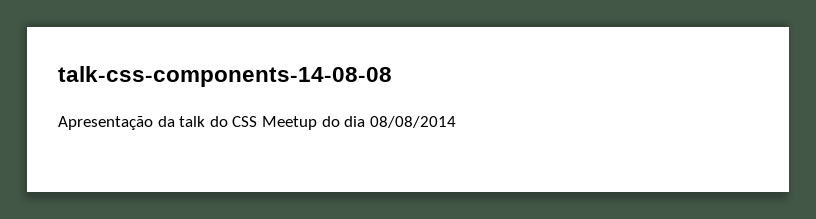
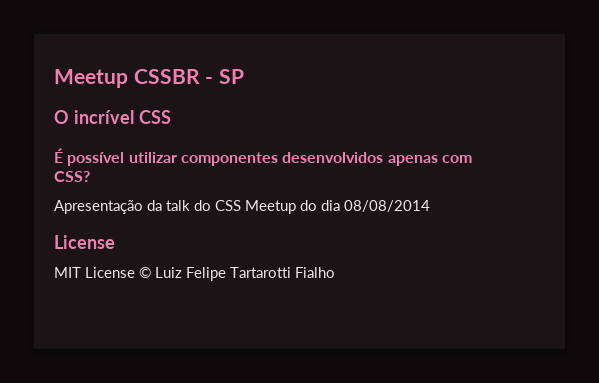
- talk-css-components-14-08-08
+ Meetup CSSBR - SP
+ O incrível CSS
+ É possível utilizar componentes desenvolvidos apenas com CSS?
  Apresentação da talk do CSS Meetup do dia 08/08/2014
+ License
+ MIT License © Luiz Felipe Tartarotti Fialho

